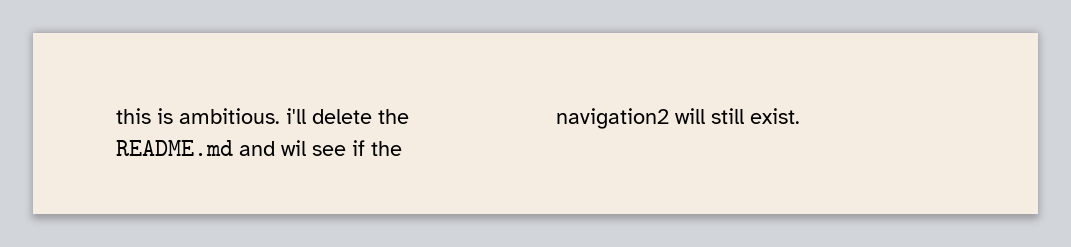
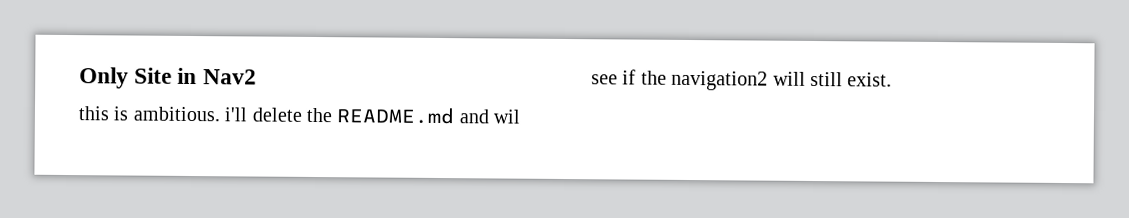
+ Only Site in Nav2

